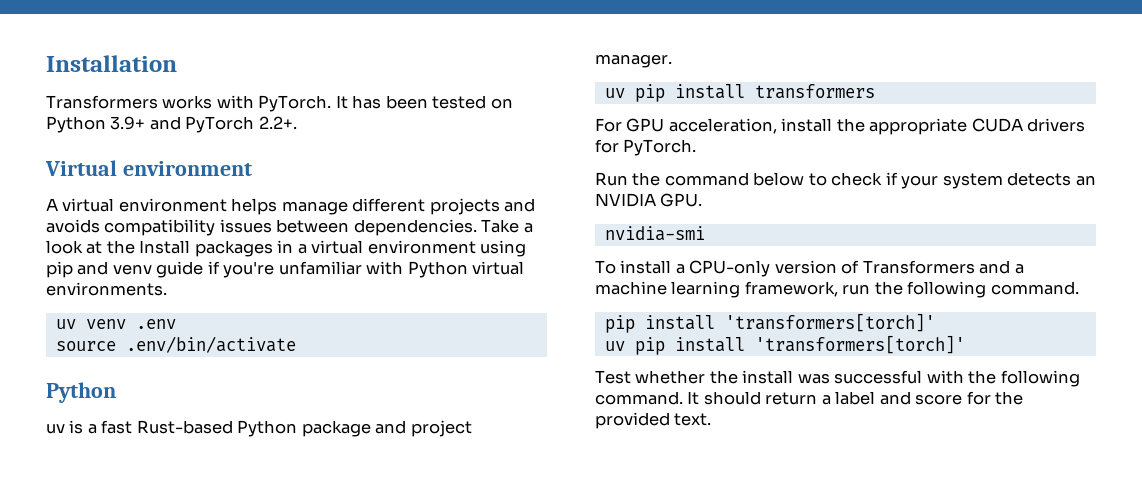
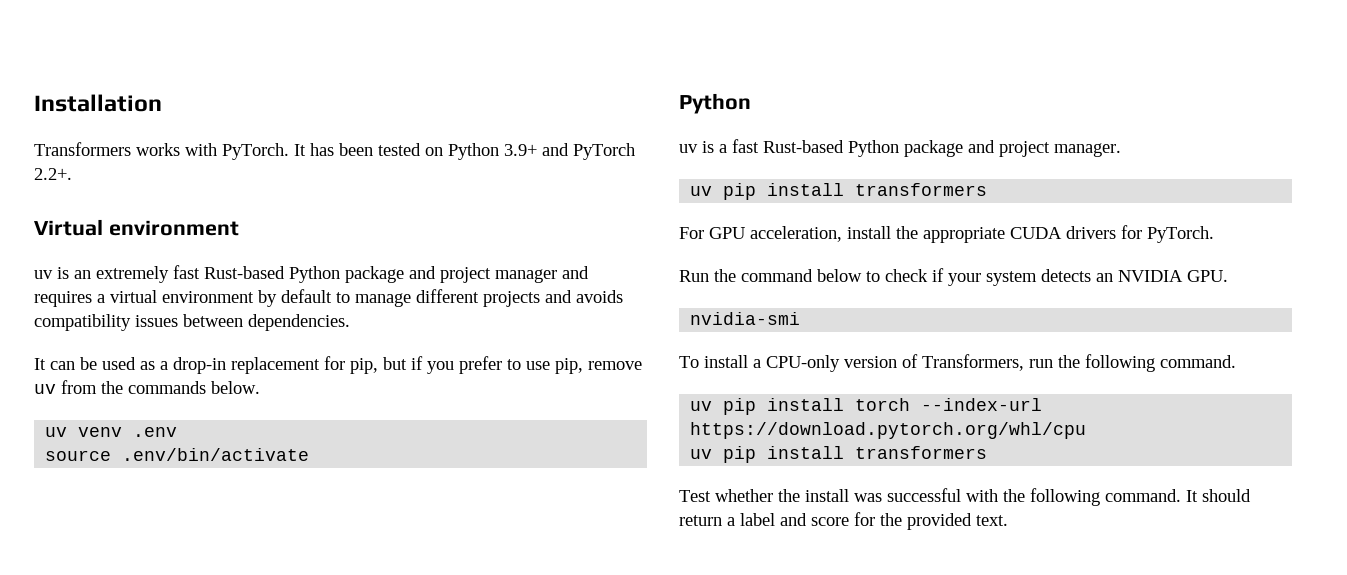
- A virtual environment helps manage different projects and avoids compatibility issues between dependencies. Take a look at the Install packages in a virtual environment using pip and venv guide if you're unfamiliar with Python virtual environments.
+ uv is an extremely fast Rust-based Python package and project manager and requires a virtual environment by default to manage different projects and avoids compatibility issues between dependencies.
+ It can be used as a drop-in replacement for pip, but if you prefer to use pip, remove uv from the commands below.
- To install a CPU-only version of Transformers and a machine learning framework, run the following command.
- pip install 'transformers[torch]'
- uv pip install 'transformers[torch]'
+ To install a CPU-only version of Transformers, run the following command.
+ uv pip install torch --index-url https://download.pytorch.org/whl/cpu
+ uv pip install transformers

